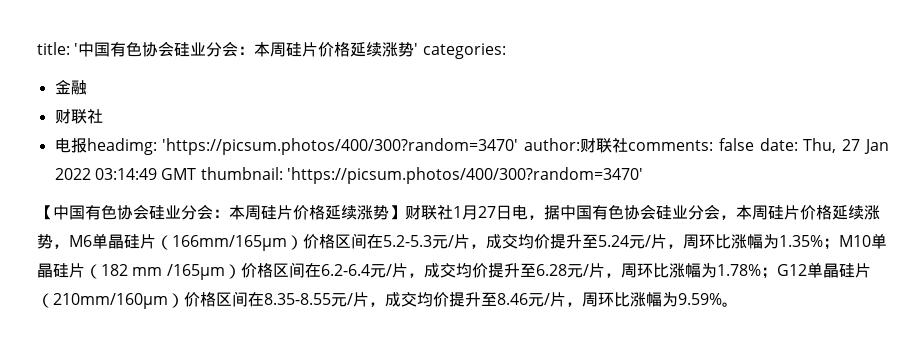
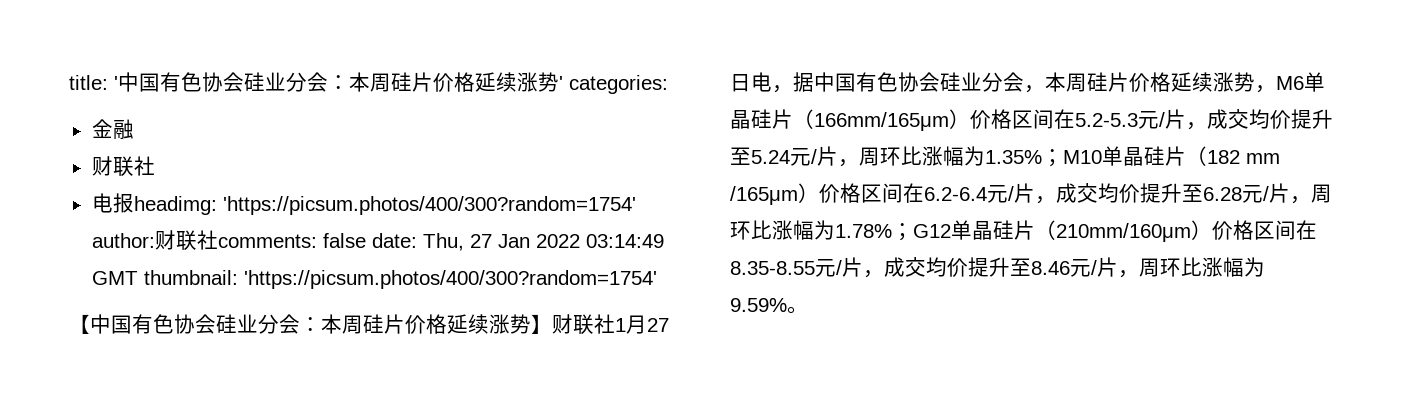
- 电报headimg: 'https://picsum.photos/400/300?random=3470' author:财联社comments: false date: Thu, 27 Jan 2022 03:14:49 GMT thumbnail: 'https://picsum.photos/400/300?random=3470'
+ 电报headimg: 'https://picsum.photos/400/300?random=1754' author:财联社comments: false date: Thu, 27 Jan 2022 03:14:49 GMT thumbnail: 'https://picsum.photos/400/300?random=1754'

